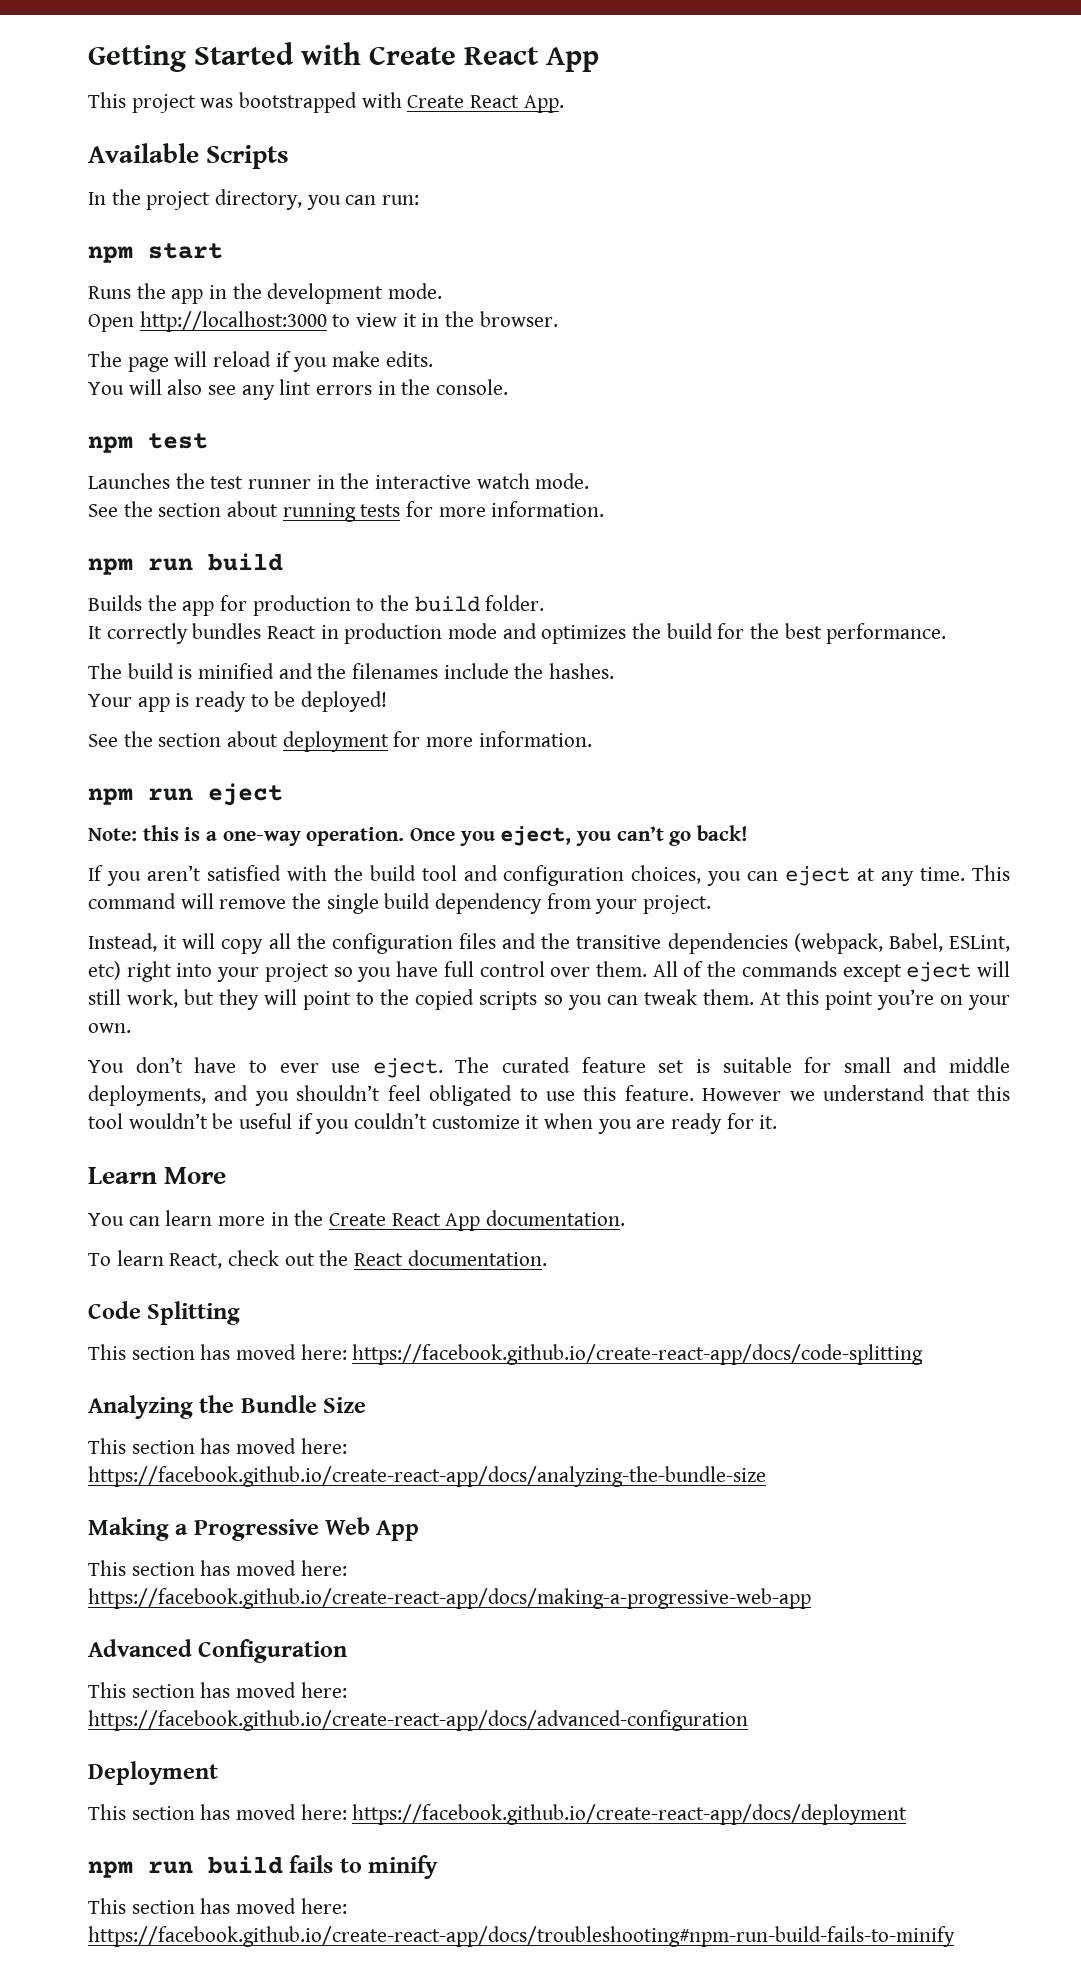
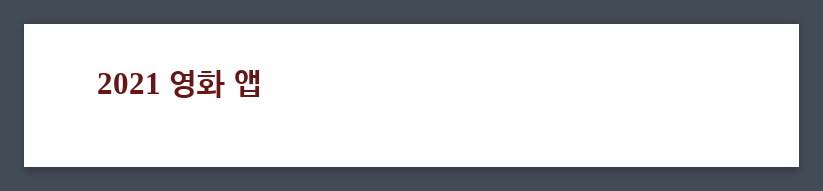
- Getting Started with Create React App
- This project was bootstrapped with Create React App.
- Available Scripts
- In the project directory, you can run:
- npm start
- Runs the app in the development mode.
- Open http://localhost:3000 to view it in the browser.
- The page will reload if you make edits.
- You will also see any lint errors in the console.
- npm test
- Launches the test runner in the interactive watch mode.
- See the section about running tests for more information.
- npm run build
- Builds the app for production to the build folder.
- It correctly bundles React in production mode and optimizes the build for the best performance.
- The build is minified and the filenames include the hashes.
- Your app is ready to be deployed!
- See the section about deployment for more information.
- npm run eject
- Note: this is a one-way operation. Once you eject, you can’t go back!
- If you aren’t satisfied with the build tool and configuration choices, you can eject at any time. This command will remove the single build dependency from your project.
- Instead, it will copy all the configuration files and the transitive dependencies (webpack, Babel, ESLint, etc) right into your project so you have full control over them. All of the commands except eject will still work, but they will point to the copied scripts so you can tweak them. At this point you’re on your own.
- You don’t have to ever use eject. The curated feature set is suitable for small and middle deployments, and you shouldn’t feel obligated to use this feature. However we understand that this tool wouldn’t be useful if you couldn’t customize it when you are ready for it.
- Learn More
- You can learn more in the Create React App documentation.
- To learn React, check out the React documentation.
- Code Splitting
- This section has moved here: https://facebook.github.io/create-react-app/docs/code-splitting
- Analyzing the Bundle Size
- This section has moved here: https://facebook.github.io/create-react-app/docs/analyzing-the-bundle-size
- Making a Progressive Web App
- This section has moved here: https://facebook.github.io/create-react-app/docs/making-a-progressive-web-app
- Advanced Configuration
- This section has moved here: https://facebook.github.io/create-react-app/docs/advanced-configuration
- Deployment
- This section has moved here: https://facebook.github.io/create-react-app/docs/deployment
- npm run build fails to minify
- This section has moved here: https://facebook.github.io/create-react-app/docs/troubleshooting#npm-run-build-fails-to-minify
+ 2021 영화 앱

